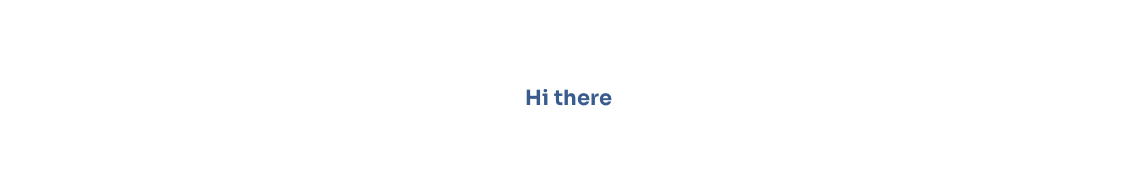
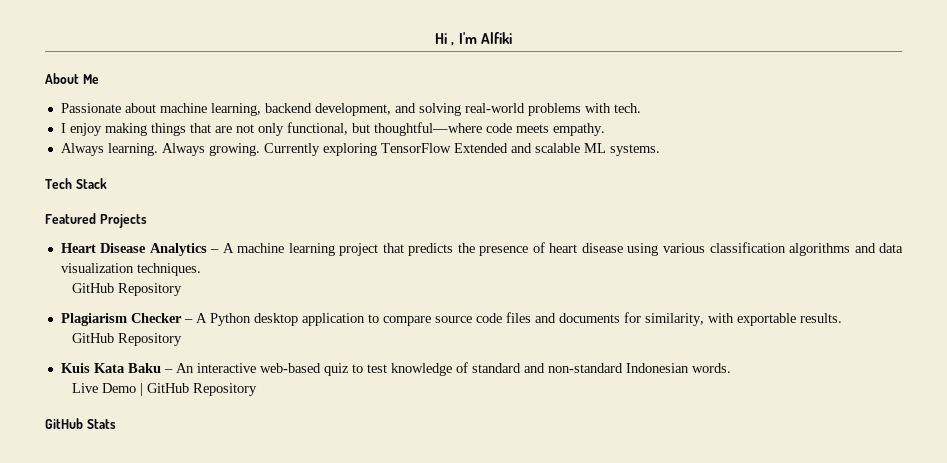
- Hi there
+ Hi , I'm Alfiki
+ About Me
+ Passionate about machine learning, backend development, and solving real-world problems with tech.
+ I enjoy making things that are not only functional, but thoughtful—where code meets empathy.
+ Always learning. Always growing. Currently exploring TensorFlow Extended and scalable ML systems.
+ Tech Stack
+ Featured Projects
+ Heart Disease Analytics – A machine learning project that predicts the presence of heart disease using various classification algorithms and data visualization techniques.
+ GitHub Repository
+ Plagiarism Checker – A Python desktop application to compare source code files and documents for similarity, with exportable results.
+ GitHub Repository
+ Kuis Kata Baku – An interactive web-based quiz to test knowledge of standard and non-standard Indonesian words.
+ Live Demo | GitHub Repository
+ GitHub Stats

